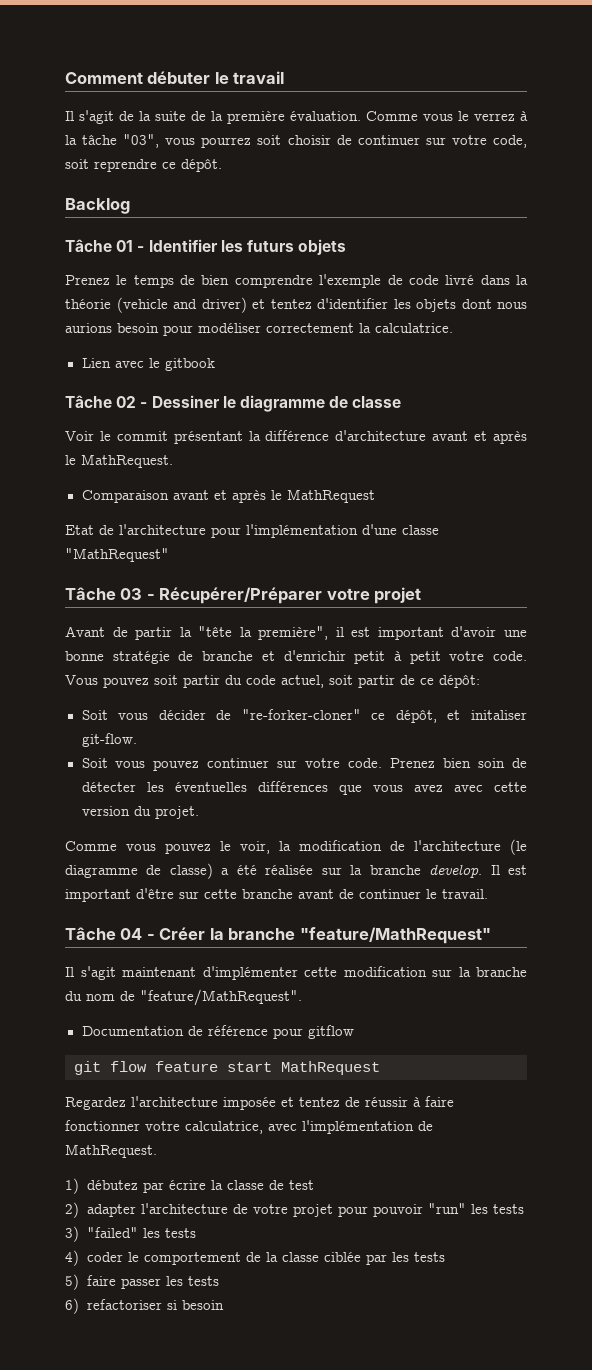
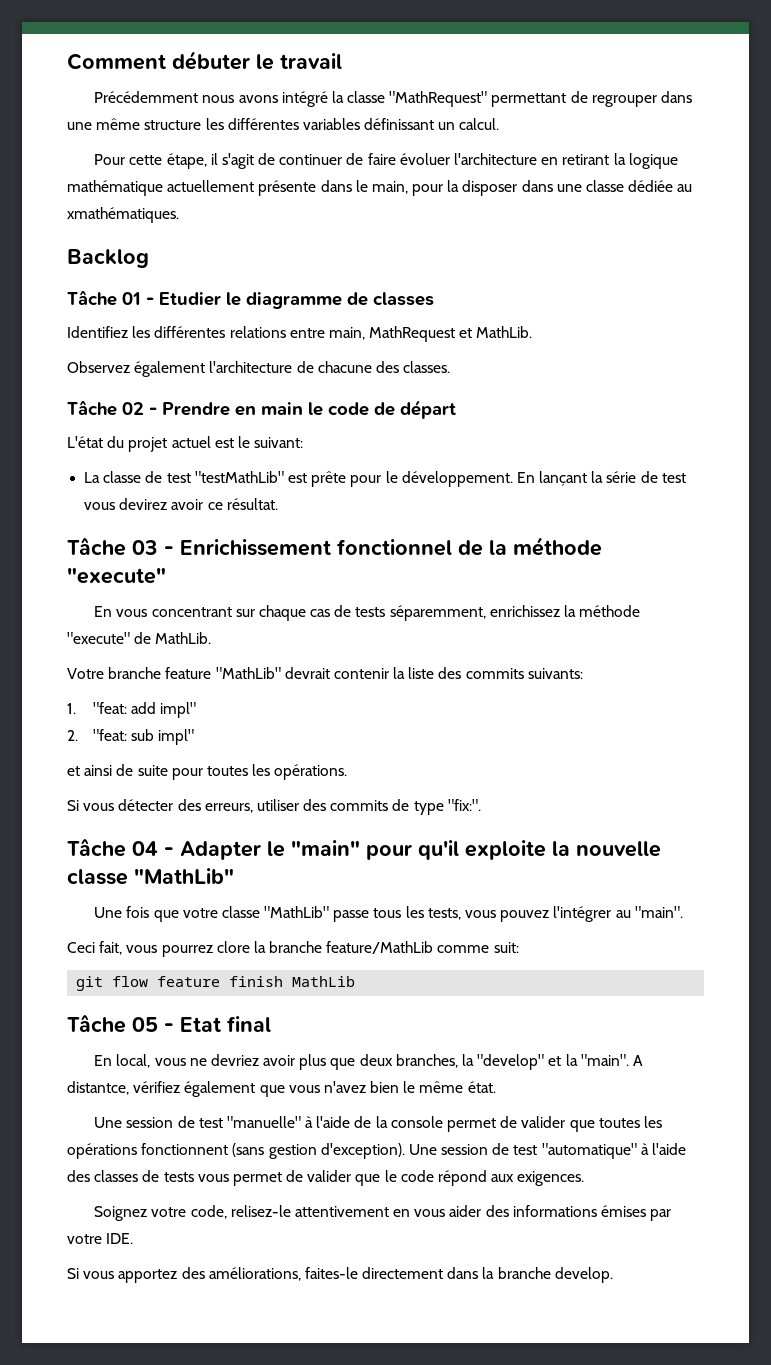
- Il s'agit de la suite de la première évaluation. Comme vous le verrez à la tâche "03", vous pourrez soit choisir de continuer sur votre code, soit reprendre ce dépôt.
+ Précédemment nous avons intégré la classe "MathRequest" permettant de regrouper dans une même structure les différentes variables définissant un calcul.
+ Pour cette étape, il s'agit de continuer de faire évoluer l'architecture en retirant la logique mathématique actuellement présente dans le main, pour la disposer dans une classe dédiée au xmathématiques.
  Backlog
- Tâche 01 - Identifier les futurs objets
- Prenez le temps de bien comprendre l'exemple de code livré dans la théorie (vehicle and driver) et tentez d'identifier les objets dont nous aurions besoin pour modéliser correctement la calculatrice.
- Lien avec le gitbook
- Tâche 02 - Dessiner le diagramme de classe
- Voir le commit présentant la différence d'architecture avant et après le MathRequest.
- Comparaison avant et après le MathRequest
- Etat de l'architecture pour l'implémentation d'une classe "MathRequest"
- Tâche 03 - Récupérer/Préparer votre projet
- Avant de partir la "tête la première", il est important d'avoir une bonne stratégie de branche et d'enrichir petit à petit votre code. Vous pouvez soit partir du code actuel, soit partir de ce dépôt:
- Soit vous décider de "re-forker-cloner" ce dépôt, et initaliser git-flow.
- Soit vous pouvez continuer sur votre code. Prenez bien soin de détecter les éventuelles différences que vous avez avec cette version du projet.
- Comme vous pouvez le voir, la modification de l'architecture (le diagramme de classe) a été réalisée sur la branche develop. Il est important d'être sur cette branche avant de continuer le travail.
- Tâche 04 - Créer la branche "feature/MathRequest"
- Il s'agit maintenant d'implémenter cette modification sur la branche du nom de "feature/MathRequest".
- Documentation de référence pour gitflow
- git flow feature start MathRequest
- Regardez l'architecture imposée et tentez de réussir à faire fonctionner votre calculatrice, avec l'implémentation de MathRequest.
- 1) débutez par écrire la classe de test
- 2) adapter l'architecture de votre projet pour pouvoir "run" les tests
- 3) "failed" les tests
- 4) coder le comportement de la classe ciblée par les tests
- 5) faire passer les tests
- 6) refactoriser si besoin
+ Tâche 01 - Etudier le diagramme de classes
+ Identifiez les différentes relations entre main, MathRequest et MathLib.
+ Observez également l'architecture de chacune des classes.
+ Tâche 02 - Prendre en main le code de départ
+ L'état du projet actuel est le suivant:
+ La classe de test "testMathLib" est prête pour le développement. En lançant la série de test vous devirez avoir ce résultat.
+ Tâche 03 - Enrichissement fonctionnel de la méthode "execute"
+ En vous concentrant sur chaque cas de tests séparemment, enrichissez la méthode "execute" de MathLib.
+ Votre branche feature "MathLib" devrait contenir la liste des commits suivants:
+ 1. "feat: add impl"
+ 2. "feat: sub impl"
+ et ainsi de suite pour toutes les opérations.
+ Si vous détecter des erreurs, utiliser des commits de type "fix:".
+ Tâche 04 - Adapter le "main" pour qu'il exploite la nouvelle classe "MathLib"
+ Une fois que votre classe "MathLib" passe tous les tests, vous pouvez l'intégrer au "main".
+ Ceci fait, vous pourrez clore la branche feature/MathLib comme suit:
+ git flow feature finish MathLib
+ Tâche 05 - Etat final
+ En local, vous ne devriez avoir plus que deux branches, la "develop" et la "main". A distantce, vérifiez également que vous n'avez bien le même état.
+ Une session de test "manuelle" à l'aide de la console permet de valider que toutes les opérations fonctionnent (sans gestion d'exception). Une session de test "automatique" à l'aide des classes de tests vous permet de valider que le code répond aux exigences.
+ Soignez votre code, relisez-le attentivement en vous aider des informations émises par votre IDE.
+ Si vous apportez des améliorations, faites-le directement dans la branche develop.

